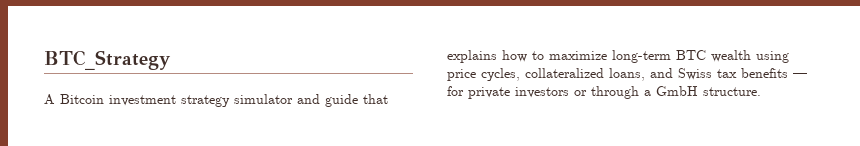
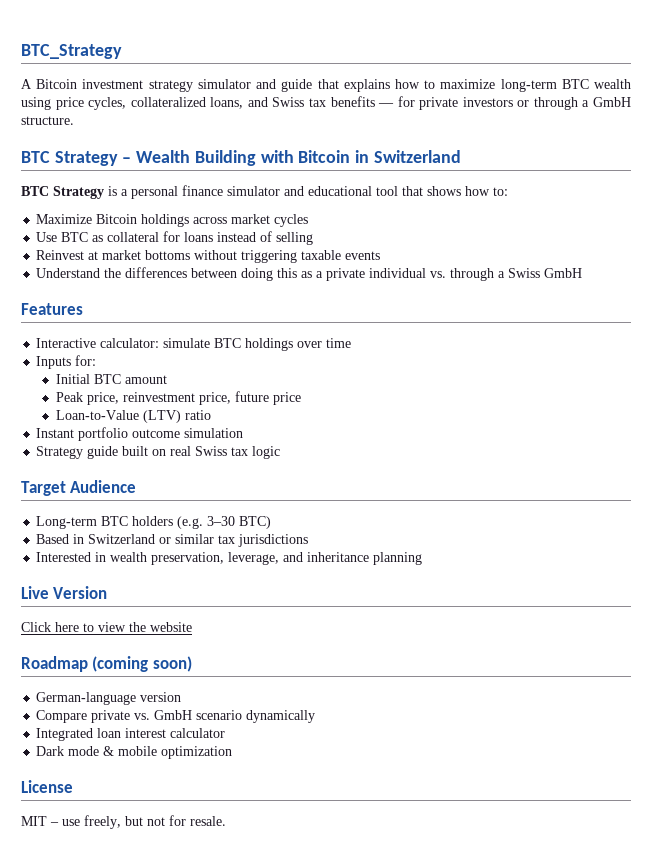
+ BTC Strategy – Wealth Building with Bitcoin in Switzerland
+ BTC Strategy is a personal finance simulator and educational tool that shows how to:
+ Maximize Bitcoin holdings across market cycles
+ Use BTC as collateral for loans instead of selling
+ Reinvest at market bottoms without triggering taxable events
+ Understand the differences between doing this as a private individual vs. through a Swiss GmbH
+ Features
+ Interactive calculator: simulate BTC holdings over time
+ Inputs for:
+ Initial BTC amount
+ Peak price, reinvestment price, future price
+ Loan-to-Value (LTV) ratio
+ Instant portfolio outcome simulation
+ Strategy guide built on real Swiss tax logic
+ Target Audience
+ Long-term BTC holders (e.g. 3–30 BTC)
+ Based in Switzerland or similar tax jurisdictions
+ Interested in wealth preservation, leverage, and inheritance planning
+ Live Version
+ Click here to view the website
+ Roadmap (coming soon)
+ German-language version
+ Compare private vs. GmbH scenario dynamically
+ Integrated loan interest calculator
+ Dark mode & mobile optimization
+ License
+ MIT – use freely, but not for resale.

